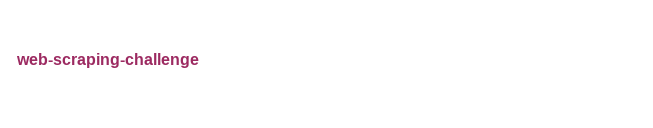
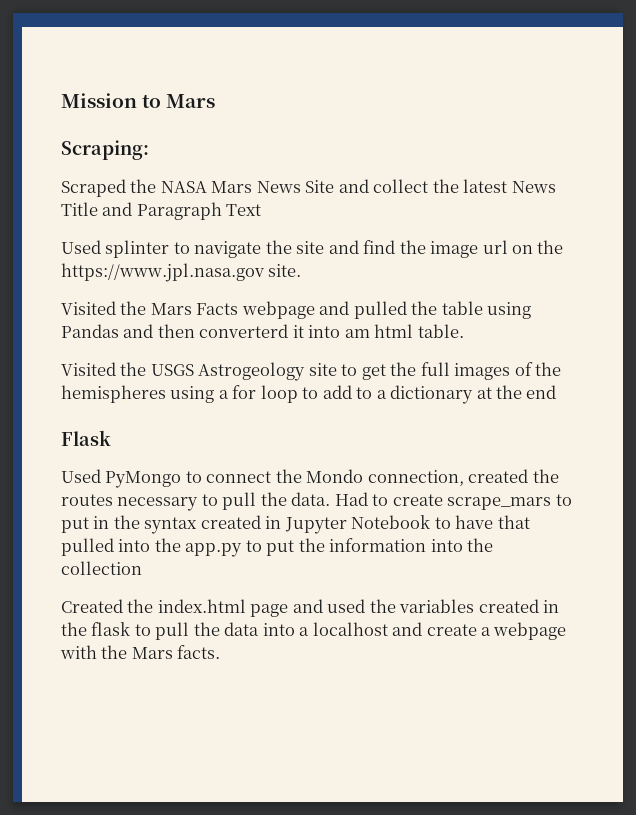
- web-scraping-challenge
+ Mission to Mars
+ Scraping:
+ Scraped the NASA Mars News Site and collect the latest News Title and Paragraph Text
+ Used splinter to navigate the site and find the image url on the https://www.jpl.nasa.gov site.
+ Visited the Mars Facts webpage and pulled the table using Pandas and then converterd it into am html table.
+ Visited the USGS Astrogeology site to get the full images of the hemispheres using a for loop to add to a dictionary at the end
+ Flask
+ Used PyMongo to connect the Mondo connection, created the routes necessary to pull the data. Had to create scrape_mars to put in the syntax created in Jupyter Notebook to have that pulled into the app.py to put the information into the collection
+ Created the index.html page and used the variables created in the flask to pull the data into a localhost and create a webpage with the Mars facts.

